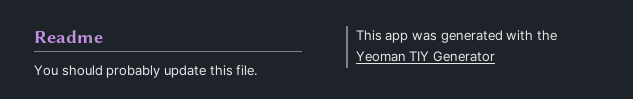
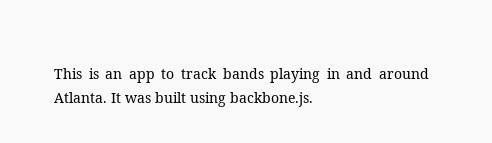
- Readme
- You should probably update this file.
- This app was generated with the Yeoman TIY Generator
+ This is an app to track bands playing in and around Atlanta. It was built using backbone.js.

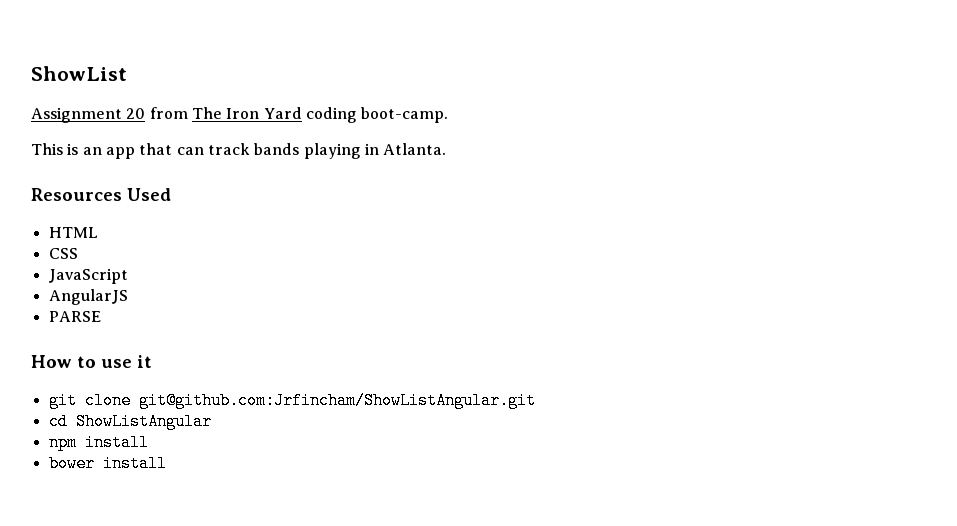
+ ShowList
+ Assignment 20 from The Iron Yard coding boot-camp.
- This is an app to track bands playing in and around Atlanta. It was built using backbone.js.
+ This is an app that can track bands playing in Atlanta.
+ Resources Used
+ HTML
+ CSS
+ JavaScript
+ AngularJS
+ PARSE
+ How to use it
+ git clone git@github.com:Jrfincham/ShowListAngular.git
+ cd ShowListAngular
+ npm install
+ bower install

